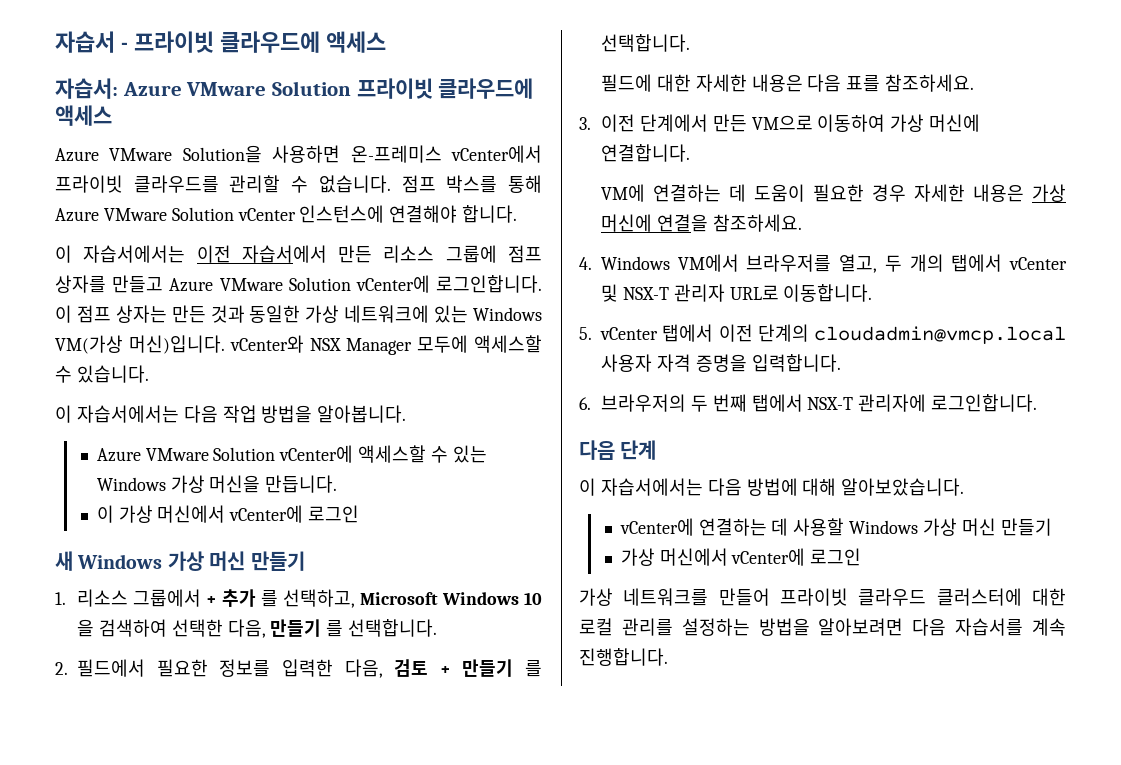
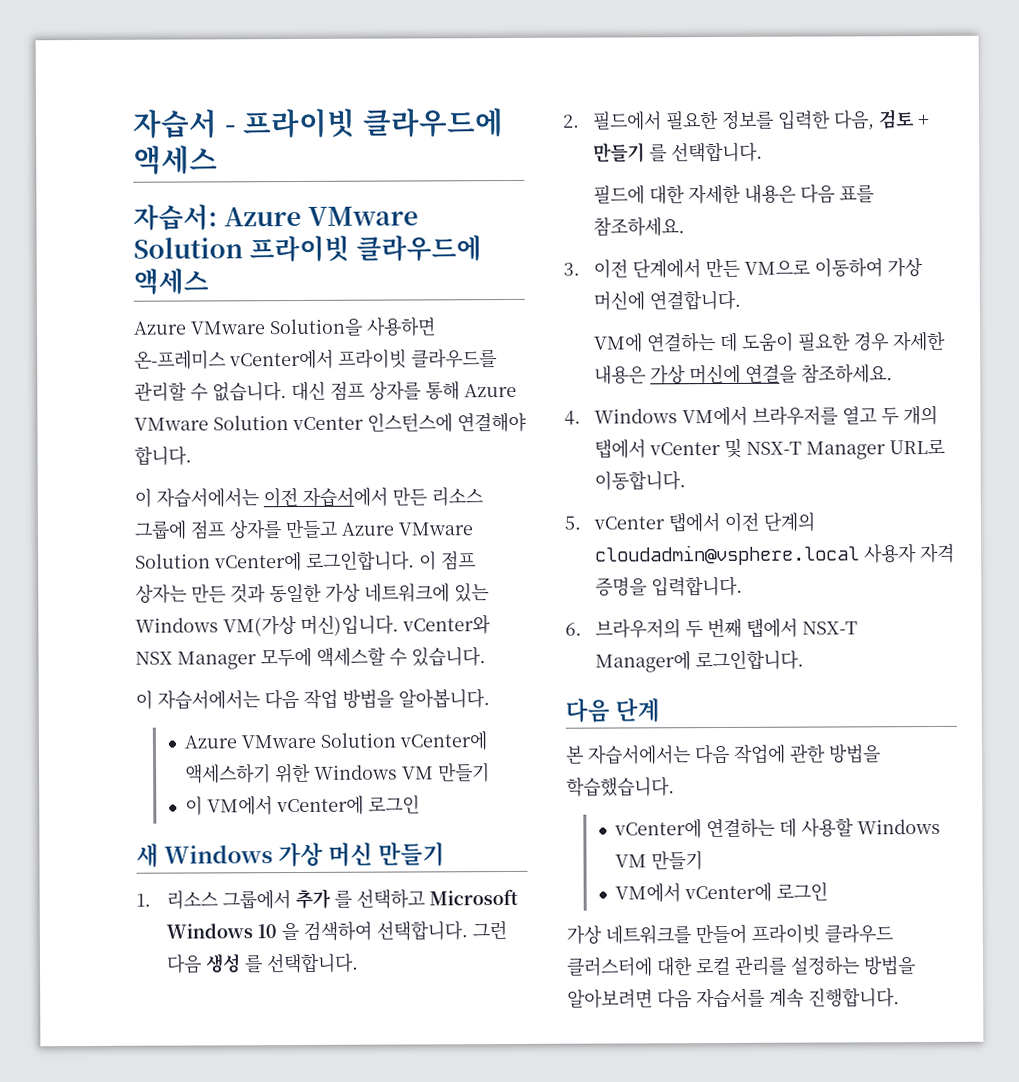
- 점프 박스를 통해 Azure VMware Solution vCenter 인스턴스에 연결해야 합니다.
+ 대신 점프 상자를 통해 Azure VMware Solution vCenter 인스턴스에 연결해야 합니다.
- Azure VMware Solution vCenter에 액세스할 수 있는 Windows 가상 머신을 만듭니다.
- 이 가상 머신에서 vCenter에 로그인
+ Azure VMware Solution vCenter에 액세스하기 위한 Windows VM 만들기
+ 이 VM에서 vCenter에 로그인
- 1. 리소스 그룹에서 + 추가 를 선택하고, Microsoft Windows 10 을 검색하여 선택한 다음, 만들기 를 선택합니다.
+ 1. 리소스 그룹에서 추가 를 선택하고 Microsoft Windows 10 을 검색하여 선택합니다. 그런 다음 생성 를 선택합니다.
- 4. Windows VM에서 브라우저를 열고, 두 개의 탭에서 vCenter 및 NSX-T 관리자 URL로 이동합니다.
+ 4. Windows VM에서 브라우저를 열고 두 개의 탭에서 vCenter 및 NSX-T Manager URL로 이동합니다.
- 5. vCenter 탭에서 이전 단계의 cloudadmin@vmcp.local 사용자 자격 증명을 입력합니다.
+ 5. vCenter 탭에서 이전 단계의 cloudadmin@vsphere.local 사용자 자격 증명을 입력합니다.
- 6. 브라우저의 두 번째 탭에서 NSX-T 관리자에 로그인합니다.
+ 6. 브라우저의 두 번째 탭에서 NSX-T Manager에 로그인합니다.
- 이 자습서에서는 다음 방법에 대해 알아보았습니다.
+ 본 자습서에서는 다음 작업에 관한 방법을 학습했습니다.
- vCenter에 연결하는 데 사용할 Windows 가상 머신 만들기
- 가상 머신에서 vCenter에 로그인
+ vCenter에 연결하는 데 사용할 Windows VM 만들기
+ VM에서 vCenter에 로그인

